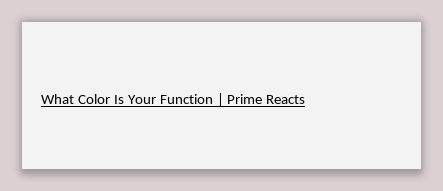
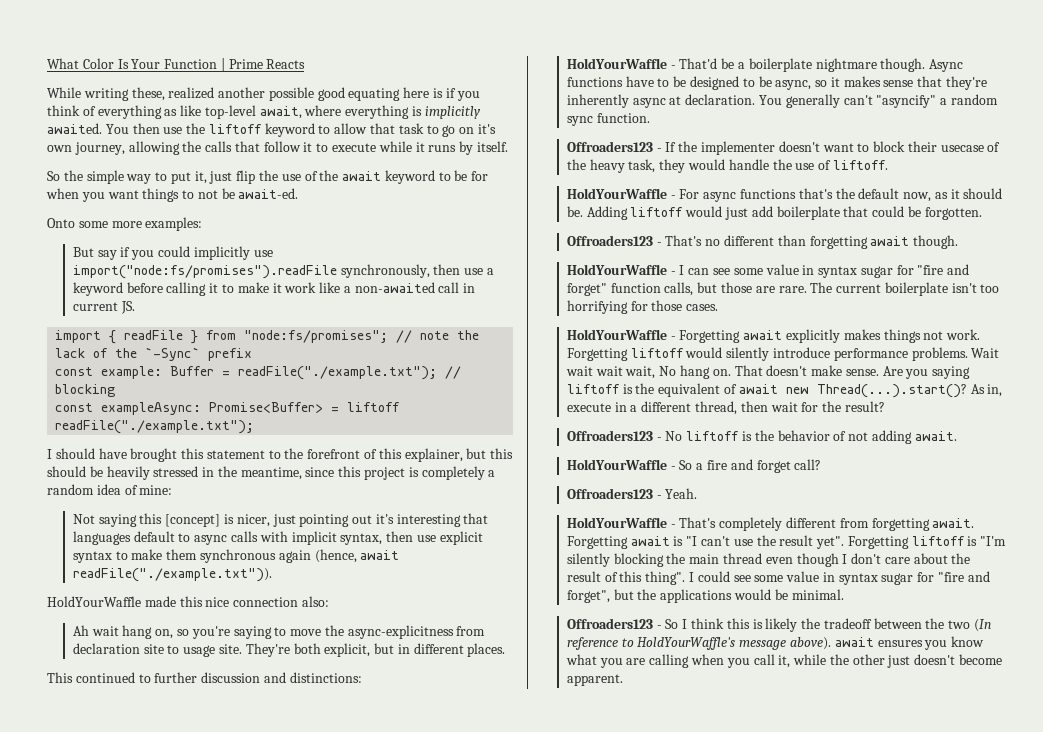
+ While writing these, realized another possible good equating here is if you think of everything as like top-level await, where everything is implicitly awaited. You then use the liftoff keyword to allow that task to go on it's own journey, allowing the calls that follow it to execute while it runs by itself.
+ So the simple way to put it, just flip the use of the await keyword to be for when you want things to not be await-ed.
+ Onto some more examples:
+ But say if you could implicitly use import("node:fs/promises").readFile synchronously, then use a keyword before calling it to make it work like a non-awaited call in current JS.
+ import { readFile } from "node:fs/promises"; // note the lack of the `-Sync` prefix
+ const example: Buffer = readFile("./example.txt"); // blocking
+ const exampleAsync: Promise<Buffer> = liftoff readFile("./example.txt");
+ I should have brought this statement to the forefront of this explainer, but this should be heavily stressed in the meantime, since this project is completely a random idea of mine:
+ Not saying this [concept] is nicer, just pointing out it's interesting that languages default to async calls with implicit syntax, then use explicit syntax to make them synchronous again (hence, await readFile("./example.txt")).
+ HoldYourWaffle made this nice connection also:
+ Ah wait hang on, so you're saying to move the async-explicitness from declaration site to usage site. They're both explicit, but in different places.
+ This continued to further discussion and distinctions:
+ HoldYourWaffle - That'd be a boilerplate nightmare though. Async functions have to be designed to be async, so it makes sense that they're inherently async at declaration. You generally can't "asyncify" a random sync function.
+ Offroaders123 - If the implementer doesn't want to block their usecase of the heavy task, they would handle the use of liftoff.
+ HoldYourWaffle - For async functions that's the default now, as it should be. Adding liftoff would just add boilerplate that could be forgotten.
+ Offroaders123 - That's no different than forgetting await though.
+ HoldYourWaffle - I can see some value in syntax sugar for "fire and forget" function calls, but those are rare. The current boilerplate isn't too horrifying for those cases.
+ HoldYourWaffle - Forgetting await explicitly makes things not work. Forgetting liftoff would silently introduce performance problems. Wait wait wait wait, No hang on. That doesn't make sense. Are you saying liftoff is the equivalent of await new Thread(...).start()? As in, execute in a different thread, then wait for the result?
+ Offroaders123 - No liftoff is the behavior of not adding await.
+ HoldYourWaffle - So a fire and forget call?
+ Offroaders123 - Yeah.
+ HoldYourWaffle - That's completely different from forgetting await. Forgetting await is "I can't use the result yet". Forgetting liftoff is "I'm silently blocking the main thread even though I don't care about the result of this thing". I could see some value in syntax sugar for "fire and forget", but the applications would be minimal.
+ Offroaders123 - So I think this is likely the tradeoff between the two (In reference to HoldYourWaffle's message above). await ensures you know what you are calling when you call it, while the other just doesn't become apparent.

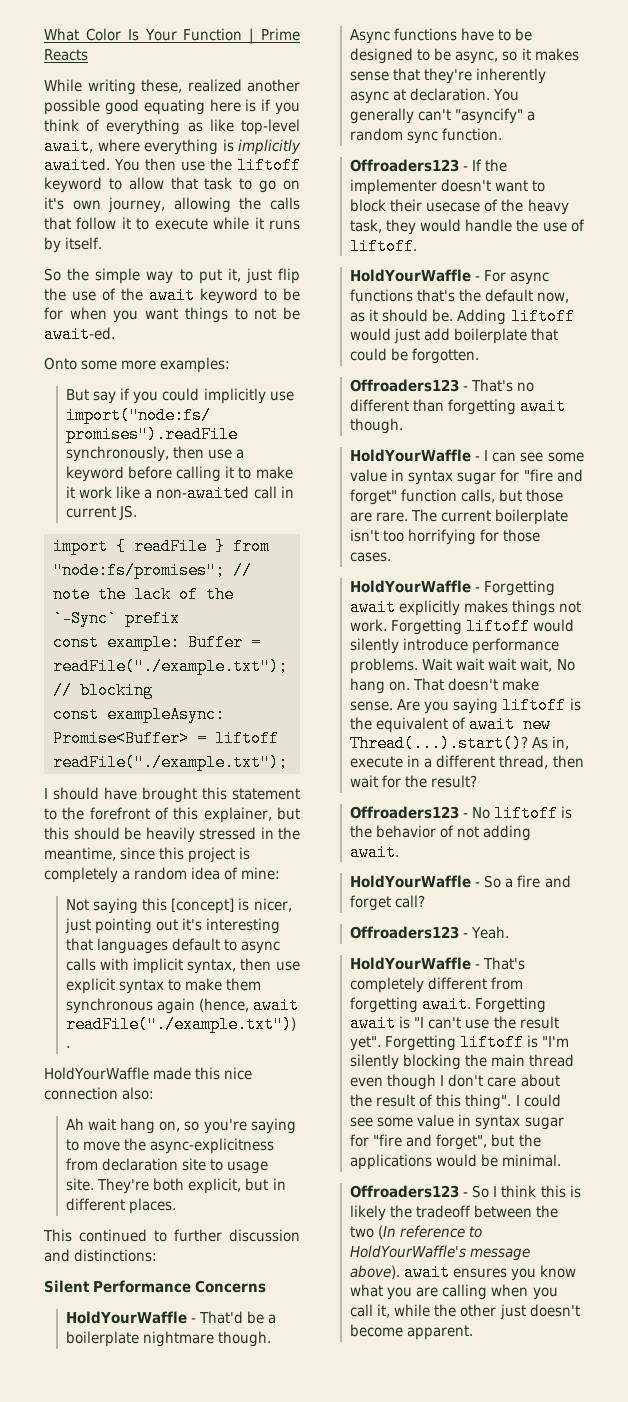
+ Silent Performance Concerns

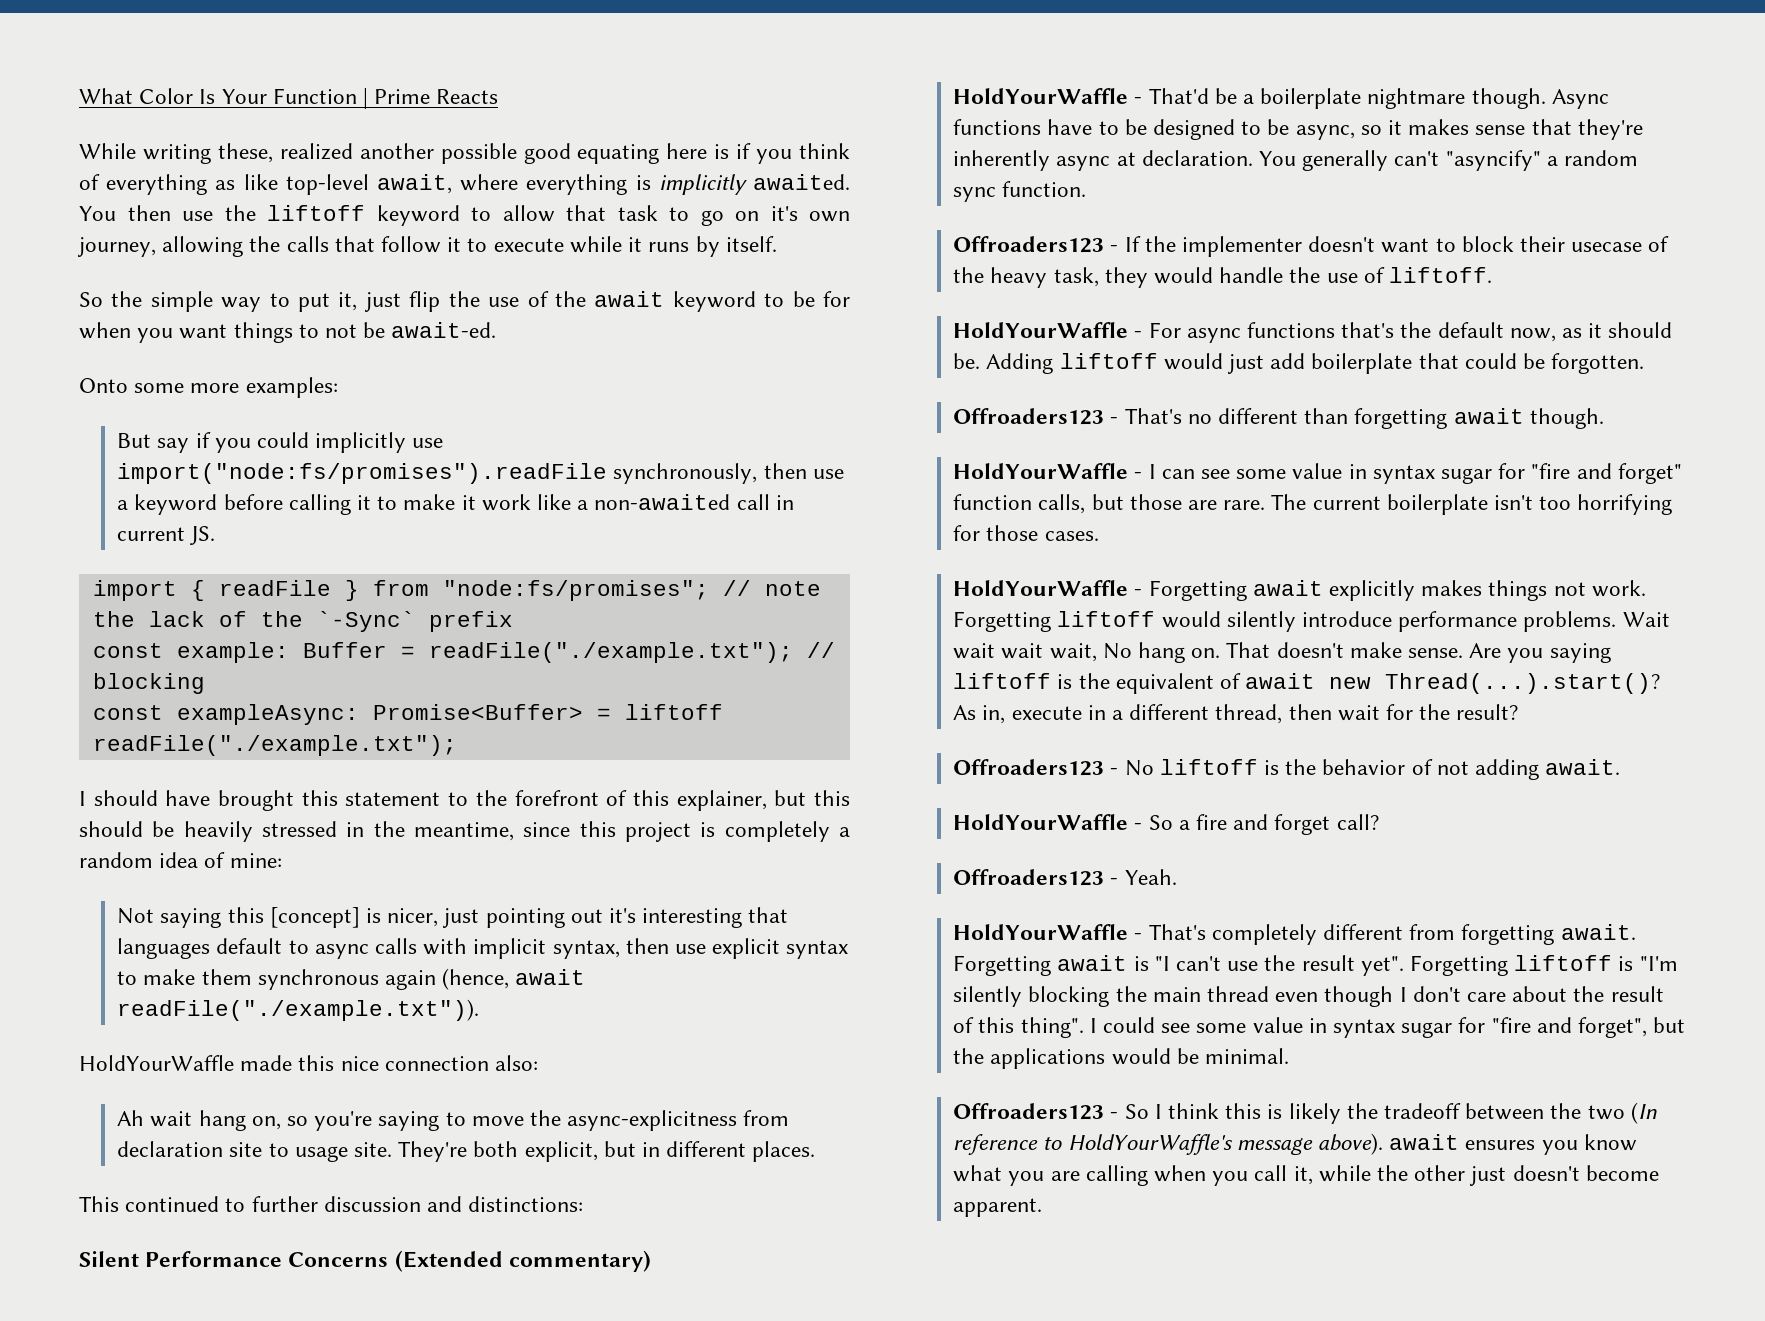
- Silent Performance Concerns
+ Silent Performance Concerns (Extended commentary)

